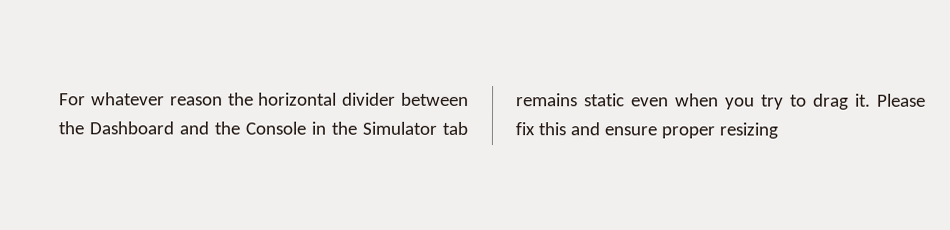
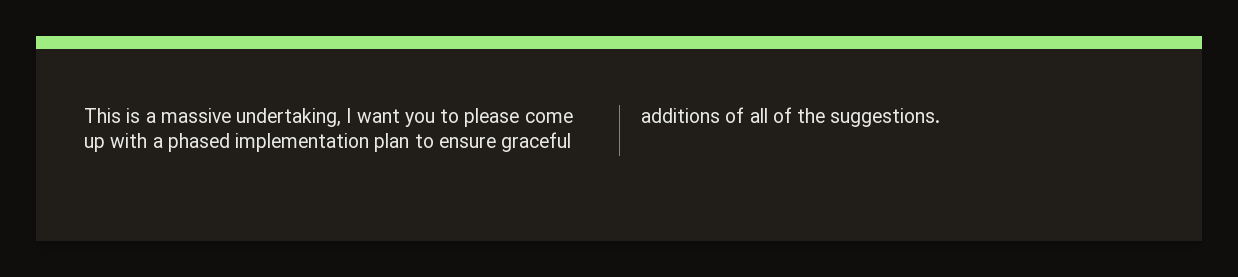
- For whatever reason the horizontal divider between the Dashboard and the Console in the Simulator tab remains static even when you try to drag it. Please fix this and ensure proper resizing
+ This is a massive undertaking, I want you to please come up with a phased implementation plan to ensure graceful additions of all of the suggestions.

